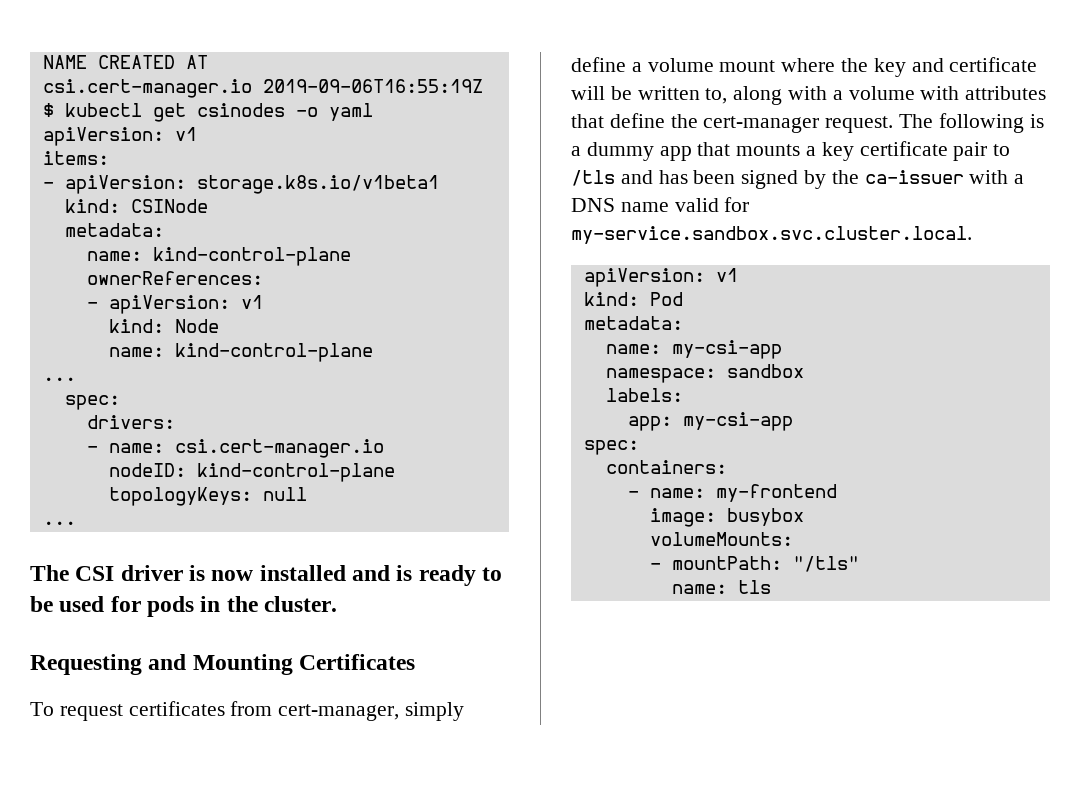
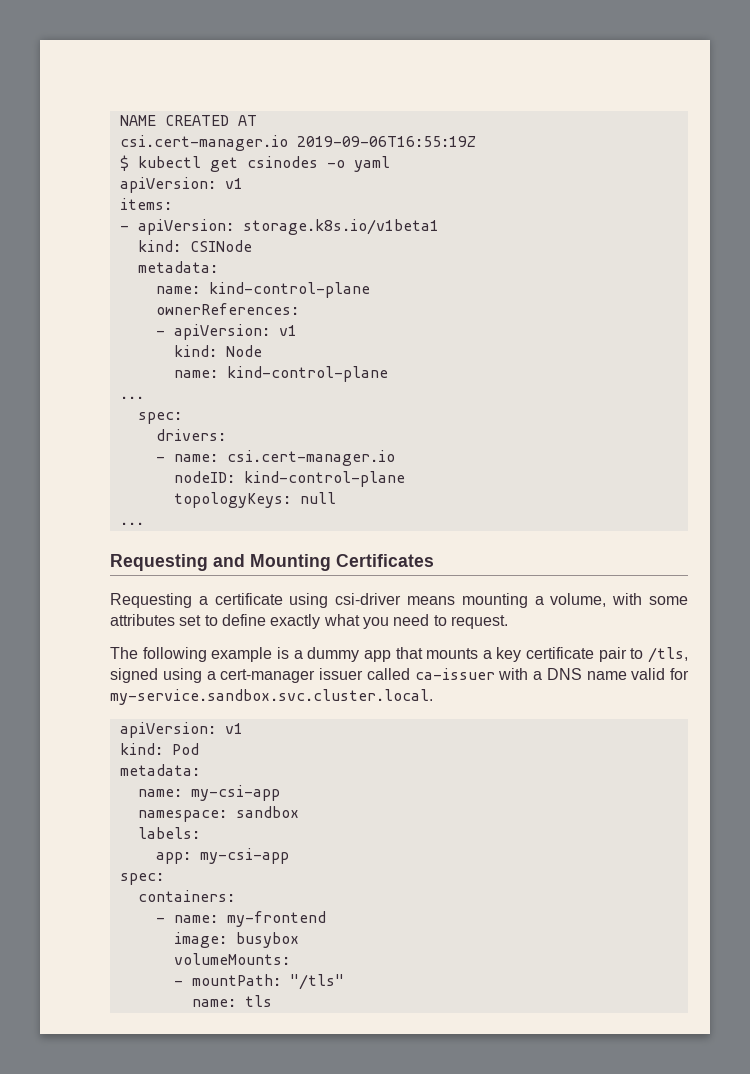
- The CSI driver is now installed and is ready to be used for pods in the cluster.
  Requesting and Mounting Certificates
- To request certificates from cert-manager, simply define a volume mount where the key and certificate will be written to, along with a volume with attributes that define the cert-manager request. The following is a dummy app that mounts a key certificate pair to /tls and has been signed by the ca-issuer with a DNS name valid for my-service.sandbox.svc.cluster.local.
+ Requesting a certificate using csi-driver means mounting a volume, with some attributes set to define exactly what you need to request.
+ The following example is a dummy app that mounts a key certificate pair to /tls, signed using a cert-manager issuer called ca-issuer with a DNS name valid for my-service.sandbox.svc.cluster.local.

